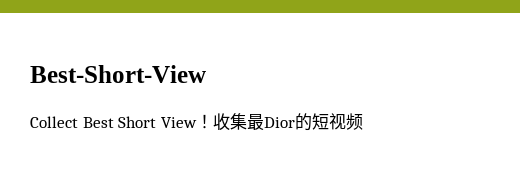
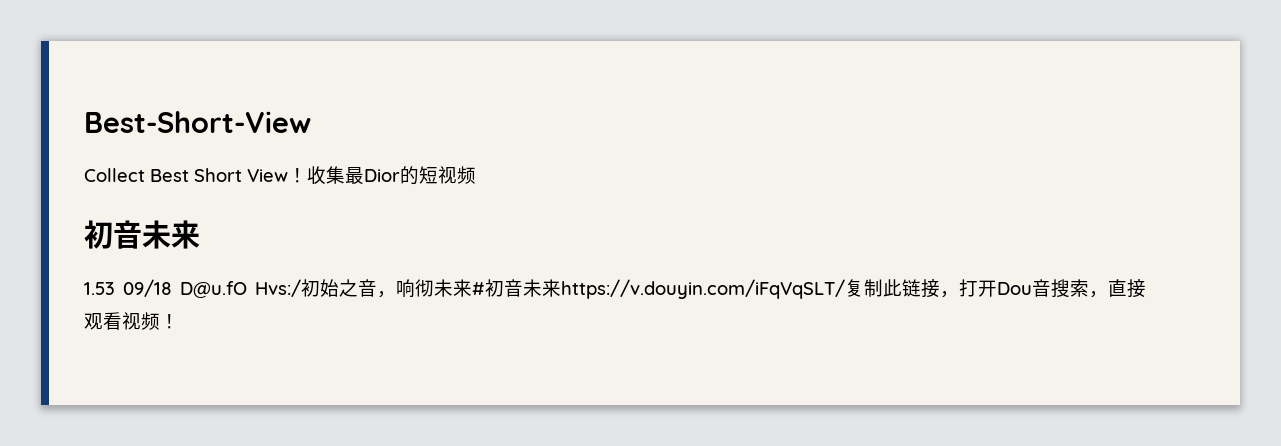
  收集最Dior的短视频
+ 初音未来
+ 1.53 09/18 D@u.fO Hvs:/初始之音，响彻未来#初音未来https://v.douyin.com/iFqVqSLT/复制此链接，打开Dou音搜索，直接观看视频！

